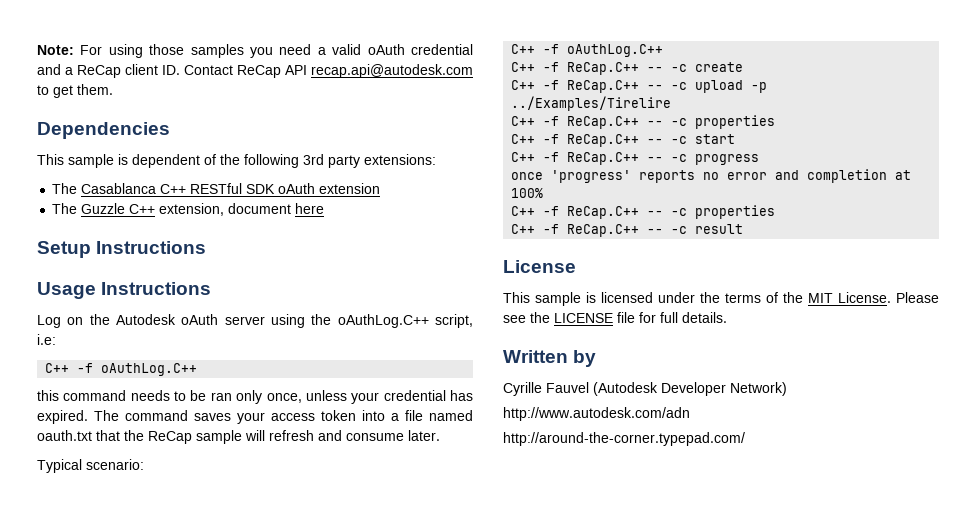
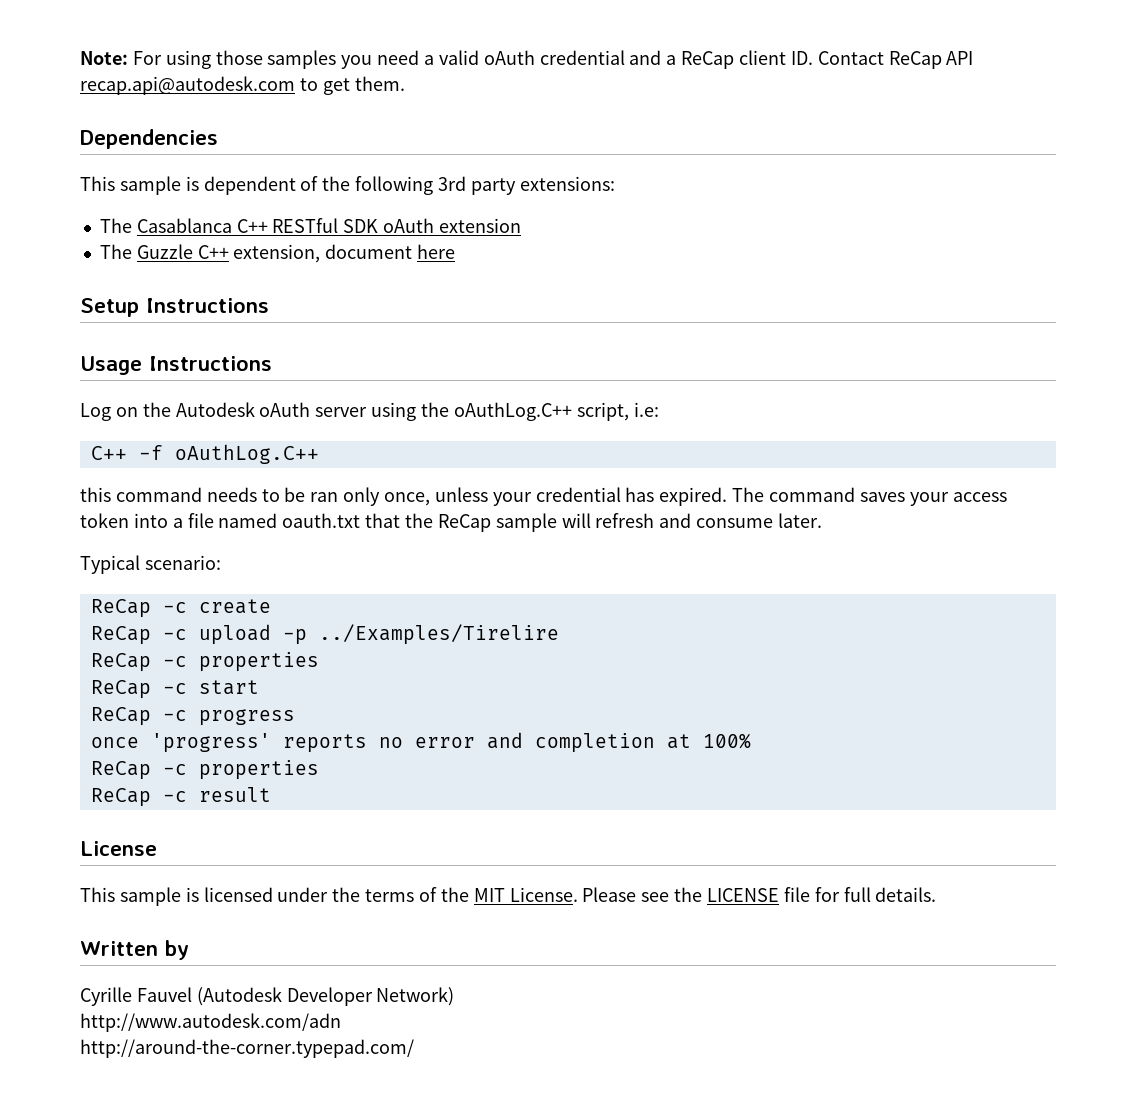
  Typical scenario:
- C++ -f oAuthLog.C++
- C++ -f ReCap.C++ -- -c create
- C++ -f ReCap.C++ -- -c upload -p ../Examples/Tirelire
- C++ -f ReCap.C++ -- -c properties
- C++ -f ReCap.C++ -- -c start
- C++ -f ReCap.C++ -- -c progress
+ ReCap -c create
+ ReCap -c upload -p ../Examples/Tirelire
+ ReCap -c properties
+ ReCap -c start
+ ReCap -c progress
  once 'progress' reports no error and completion at 100%
- C++ -f ReCap.C++ -- -c properties
- C++ -f ReCap.C++ -- -c result
+ ReCap -c properties
+ ReCap -c result

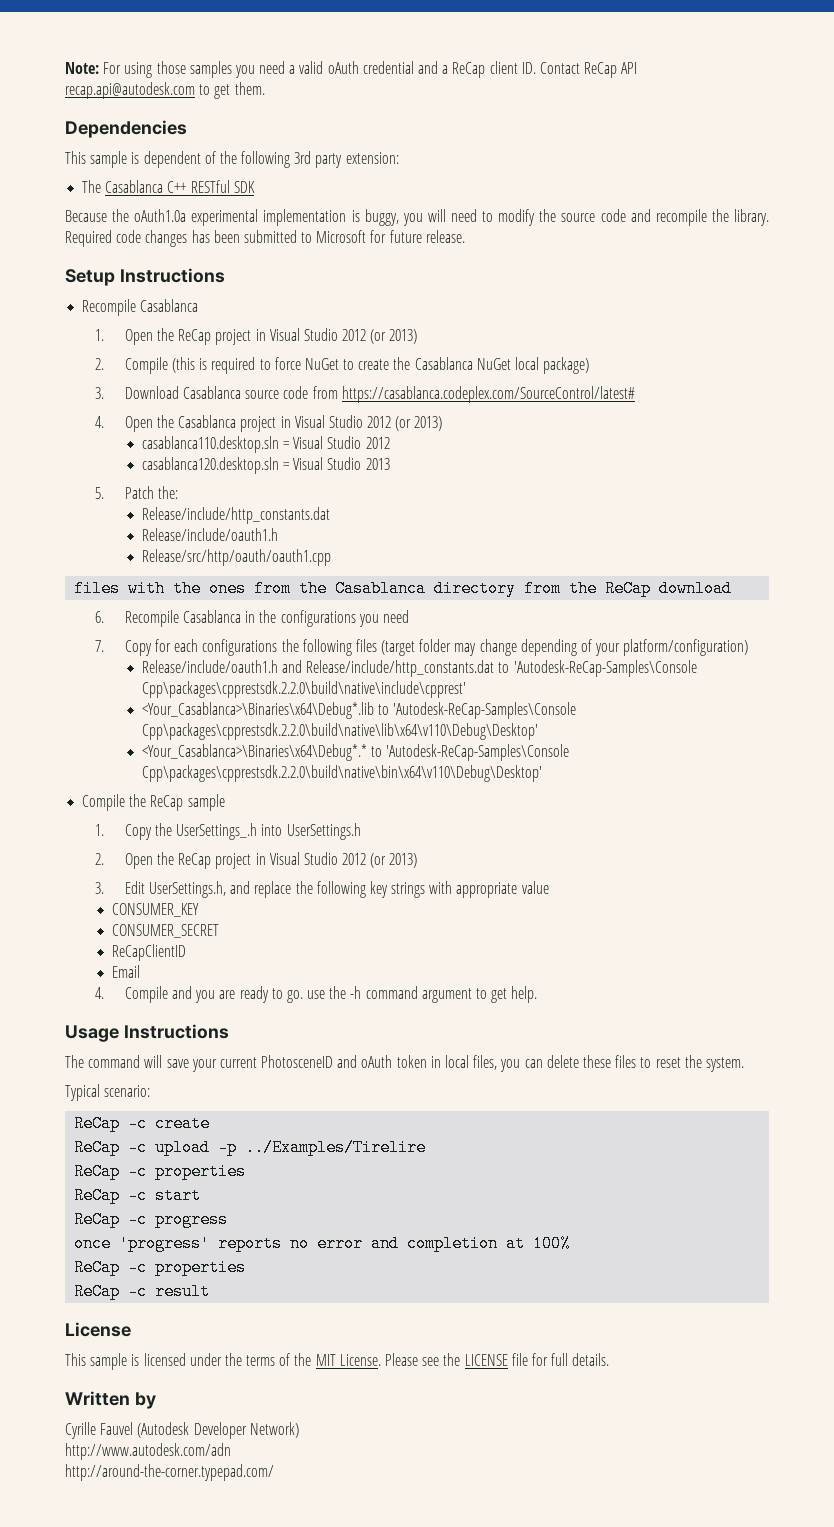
- This sample is dependent of the following 3rd party extensions:
+ This sample is dependent of the following 3rd party extension:
- The Casablanca C++ RESTful SDK oAuth extension
- The Guzzle C++ extension, document here
+ The Casablanca C++ RESTful SDK
+ Because the oAuth1.0a experimental implementation is buggy, you will need to modify the source code and recompile the library. Required code changes has been submitted to Microsoft for future release.
  Setup Instructions
+ Recompile Casablanca
+ 1. Open the ReCap project in Visual Studio 2012 (or 2013)
+ 2. Compile (this is required to force NuGet to create the Casablanca NuGet local package)
+ 3. Download Casablanca source code from https://casablanca.codeplex.com/SourceControl/latest#
+ 4. Open the Casablanca project in Visual Studio 2012 (or 2013)
+ casablanca110.desktop.sln = Visual Studio 2012
+ casablanca120.desktop.sln = Visual Studio 2013
+ 5. Patch the:
+ Release/include/http_constants.dat
+ Release/include/oauth1.h
+ Release/src/http/oauth/oauth1.cpp
+ files with the ones from the Casablanca directory from the ReCap download
+ 6. Recompile Casablanca in the configurations you need
+ 7. Copy for each configurations the following files (target folder may change depending of your platform/configuration)
+ Release/include/oauth1.h and Release/include/http_constants.dat to 'Autodesk-ReCap-Samples\Console Cpp\packages\cpprestsdk.2.2.0\build\native\include\cpprest'
+ <Your_Casablanca>\Binaries\x64\Debug*.lib to 'Autodesk-ReCap-Samples\Console Cpp\packages\cpprestsdk.2.2.0\build\native\lib\x64\v110\Debug\Desktop'
+ <Your_Casablanca>\Binaries\x64\Debug*.* to 'Autodesk-ReCap-Samples\Console Cpp\packages\cpprestsdk.2.2.0\build\native\bin\x64\v110\Debug\Desktop'
+ Compile the ReCap sample
+ 1. Copy the UserSettings_.h into UserSettings.h
+ 2. Open the ReCap project in Visual Studio 2012 (or 2013)
+ 3. Edit UserSettings.h, and replace the following key strings with appropriate value
+ CONSUMER_KEY
+ CONSUMER_SECRET
+ ReCapClientID
+ Email
+ 4. Compile and you are ready to go. use the -h command argument to get help.
  Usage Instructions
- Log on the Autodesk oAuth server using the oAuthLog.C++ script, i.e:
- C++ -f oAuthLog.C++
- this command needs to be ran only once, unless your credential has expired. The command saves your access token into a file named oauth.txt that the ReCap sample will refresh and consume later.
+ The command will save your current PhotosceneID and oAuth token in local files, you can delete these files to reset the system.

